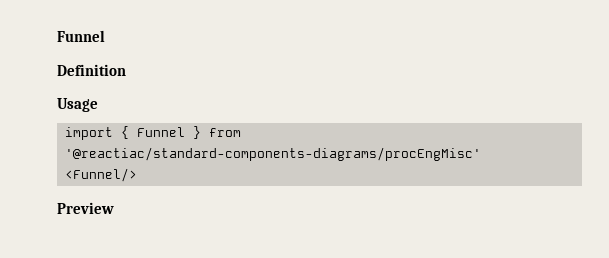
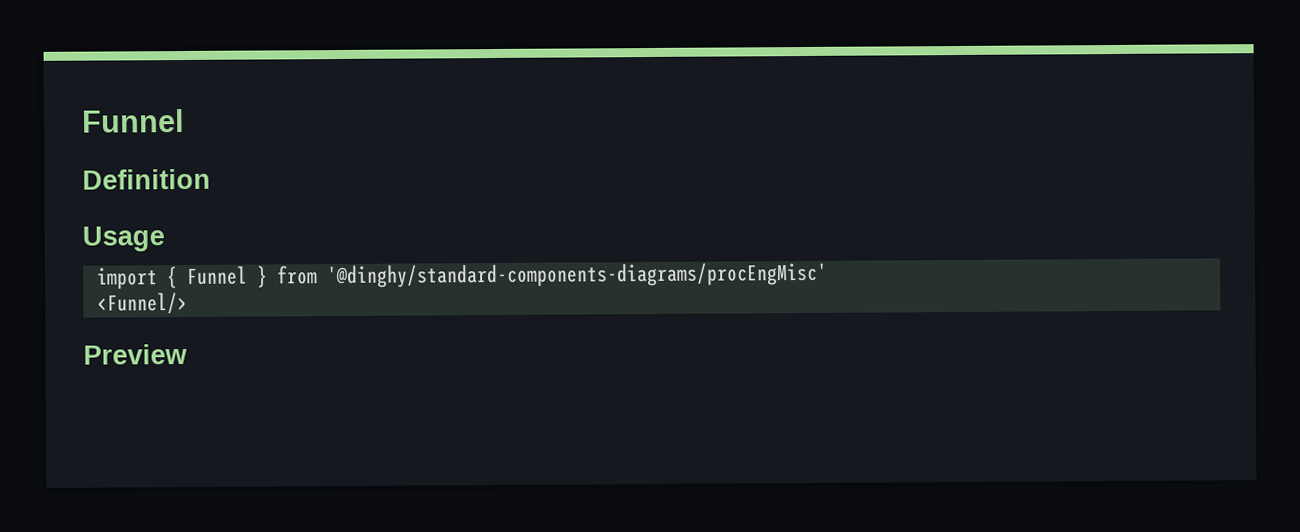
- import { Funnel } from '@reactiac/standard-components-diagrams/procEngMisc'
+ import { Funnel } from '@dinghy/standard-components-diagrams/procEngMisc'

